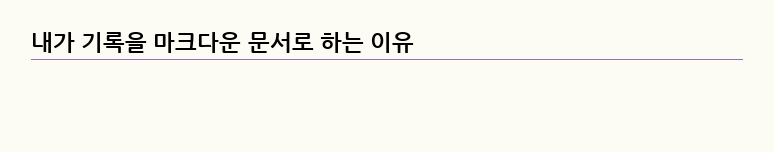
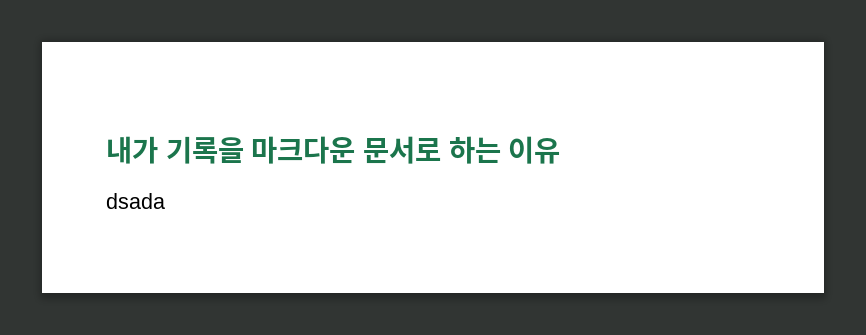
+ dsada

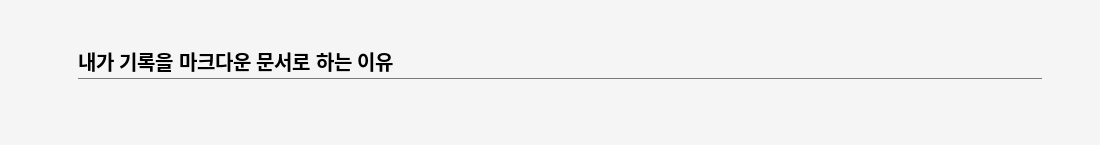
- dsada

